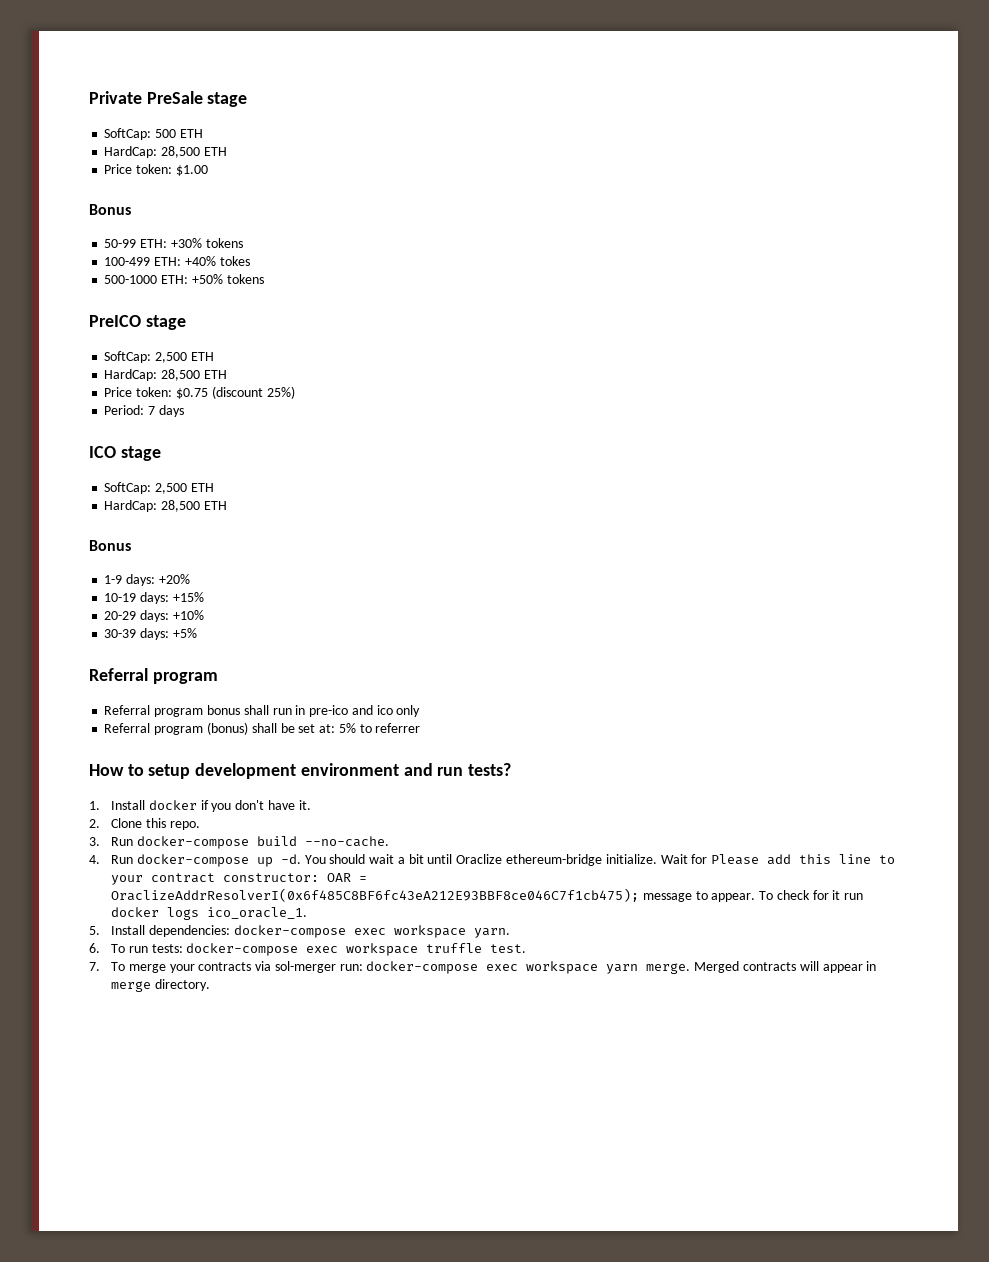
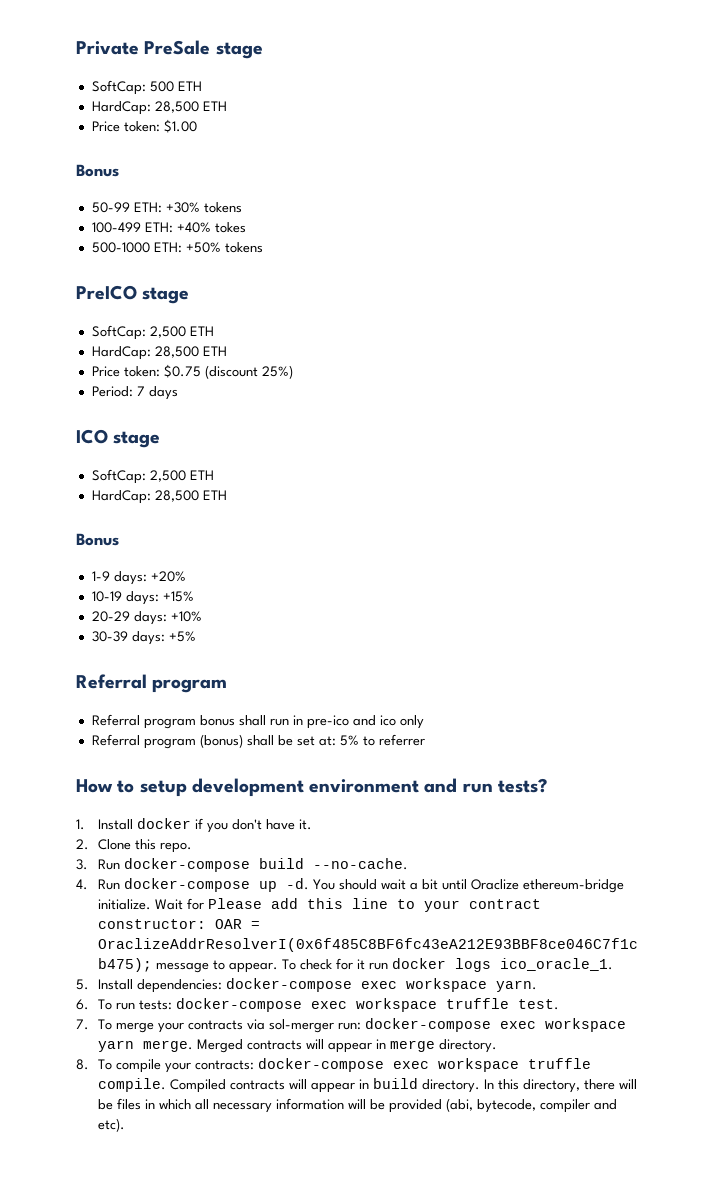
+ 8. To compile your contracts: docker-compose exec workspace truffle compile. Compiled contracts will appear in build directory. In this directory, there will be files in which all necessary information will be provided (abi, bytecode, compiler and etc).

